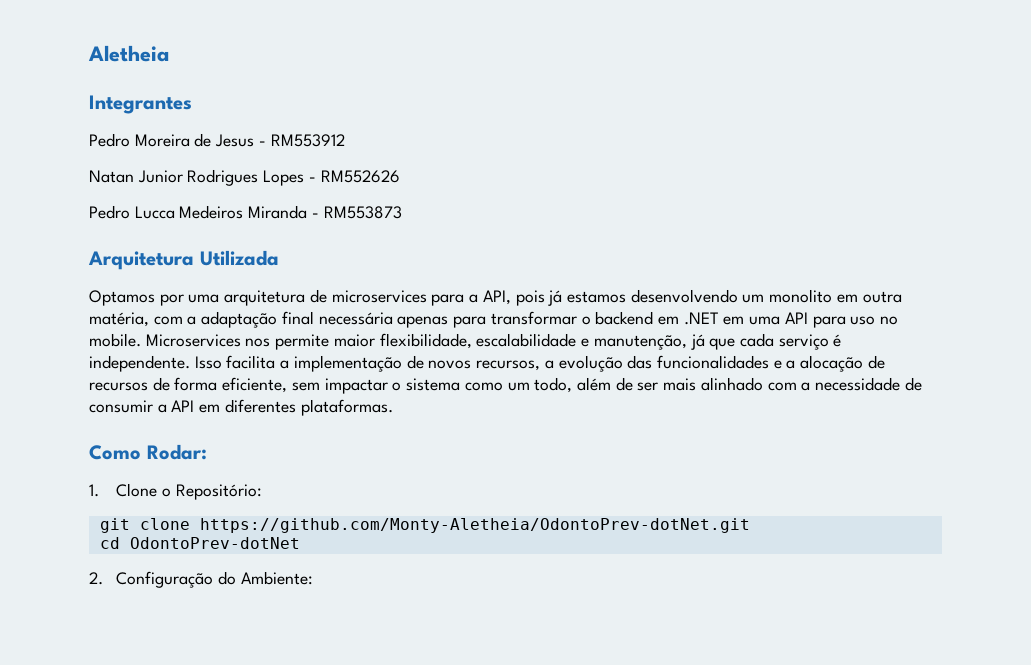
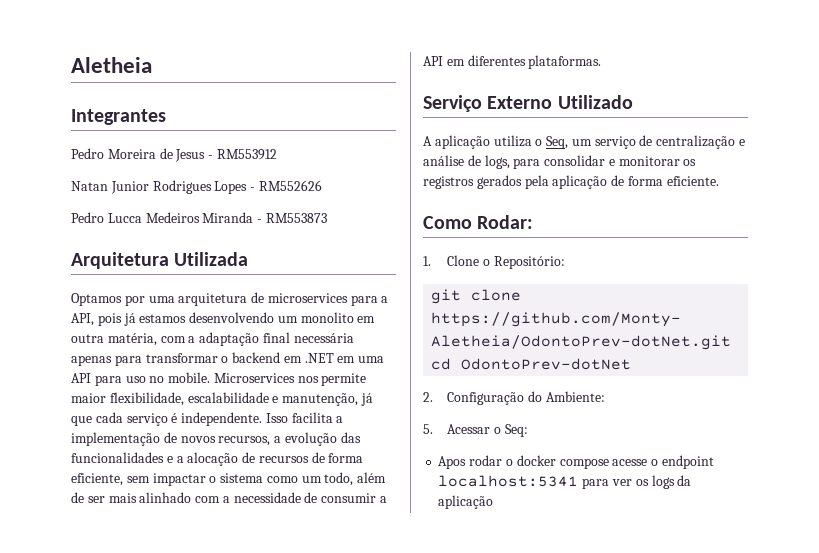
+ Serviço Externo Utilizado
+ A aplicação utiliza o Seq, um serviço de centralização e análise de logs, para consolidar e monitorar os registros gerados pela aplicação de forma eficiente.
+ 5. Acessar o Seq:
+ Apos rodar o docker compose acesse o endpoint localhost:5341 para ver os logs da aplicação

